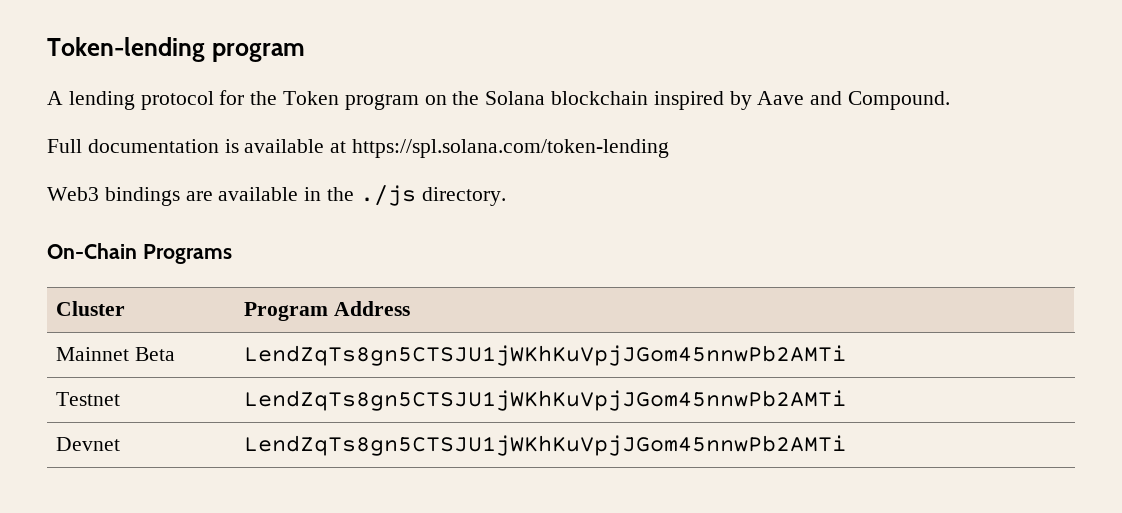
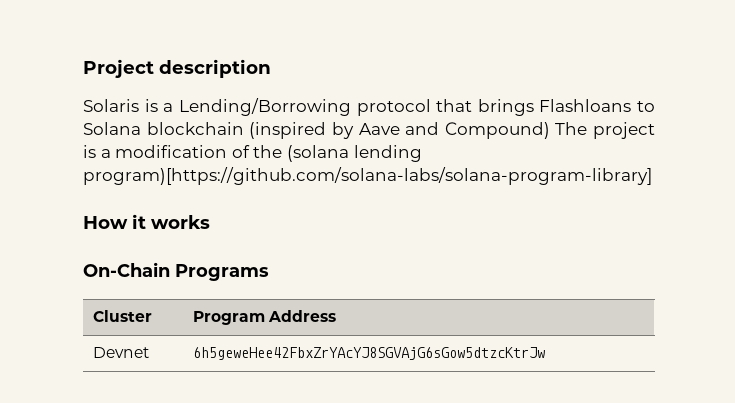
- Token-lending program
- A lending protocol for the Token program on the Solana blockchain inspired by Aave and Compound.
- Full documentation is available at https://spl.solana.com/token-lending
- Web3 bindings are available in the ./js directory.
+ Project description
+ Solaris is a Lending/Borrowing protocol that brings Flashloans to Solana blockchain (inspired by Aave and Compound) The project is a modification of the (solana lending program)[https://github.com/solana-labs/solana-program-library]
+ How it works
- Mainnet Beta | LendZqTs8gn5CTSJU1jWKhKuVpjJGom45nnwPb2AMTi
- Testnet | LendZqTs8gn5CTSJU1jWKhKuVpjJGom45nnwPb2AMTi
- Devnet | LendZqTs8gn5CTSJU1jWKhKuVpjJGom45nnwPb2AMTi
+ Devnet | 6h5geweHee42FbxZrYAcYJ8SGVAjG6sGow5dtzcKtrJw

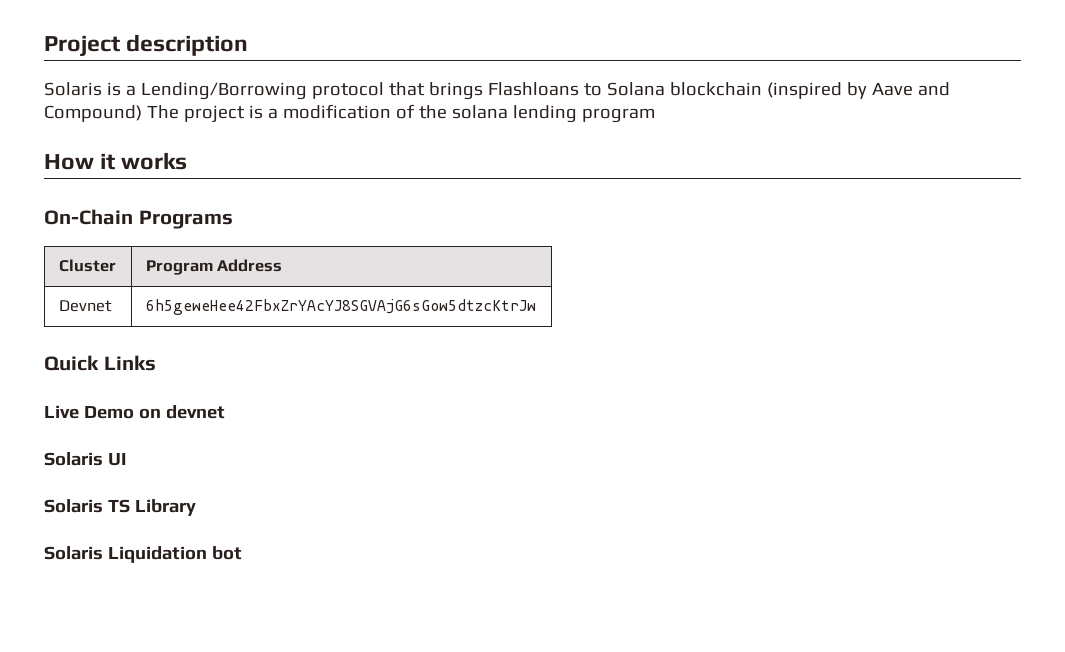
- Solaris is a Lending/Borrowing protocol that brings Flashloans to Solana blockchain (inspired by Aave and Compound) The project is a modification of the (solana lending program)[https://github.com/solana-labs/solana-program-library]
+ Solaris is a Lending/Borrowing protocol that brings Flashloans to Solana blockchain (inspired by Aave and Compound) The project is a modification of the solana lending program
+ Quick Links
+ Live Demo on devnet
+ Solaris UI
+ Solaris TS Library
+ Solaris Liquidation bot

